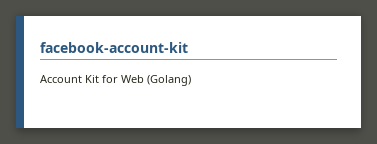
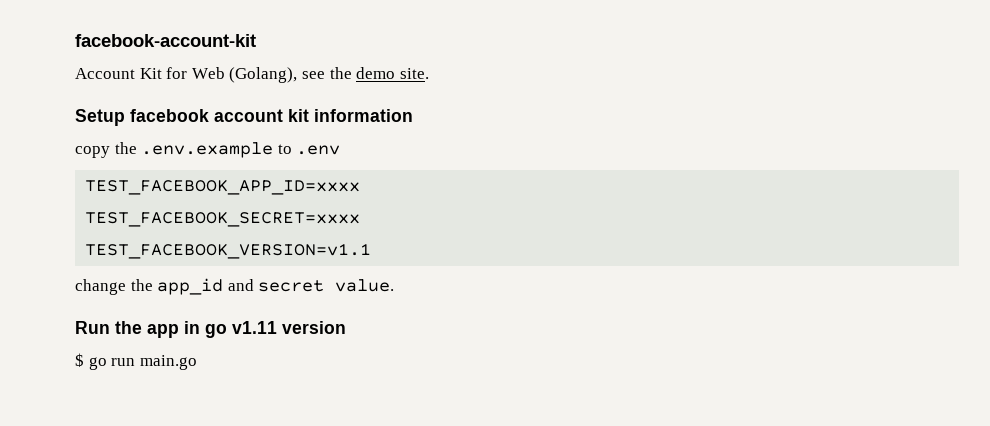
- Account Kit for Web (Golang)
+ Account Kit for Web (Golang), see the demo site.
+ Setup facebook account kit information
+ copy the .env.example to .env
+ TEST_FACEBOOK_APP_ID=xxxx
+ TEST_FACEBOOK_SECRET=xxxx
+ TEST_FACEBOOK_VERSION=v1.1
+ change the app_id and secret value.
+ Run the app in go v1.11 version
+ $ go run main.go

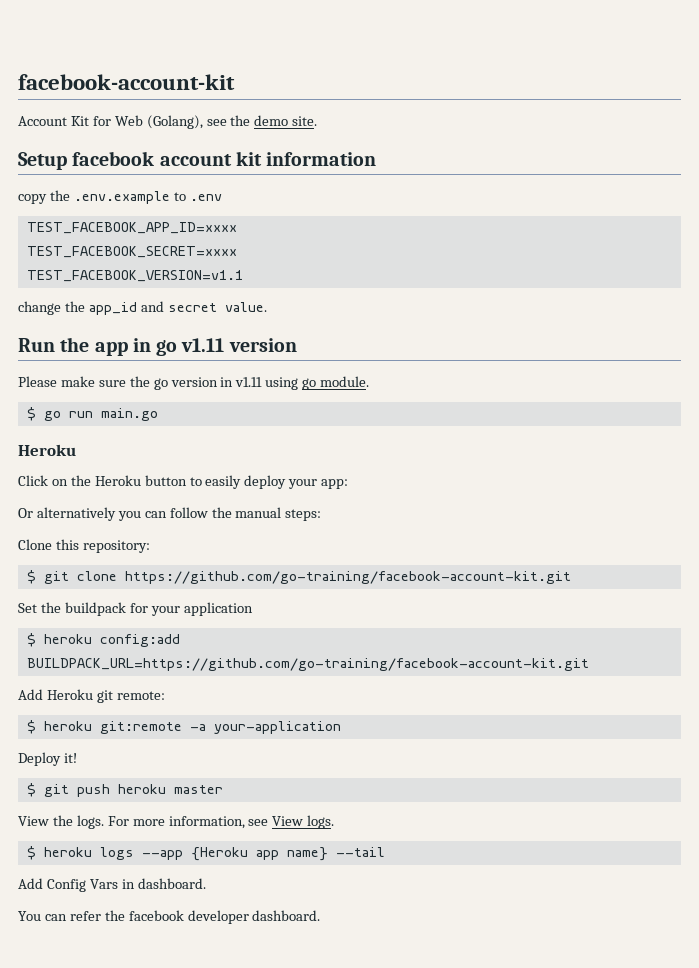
+ Please make sure the go version in v1.11 using go module.
  $ go run main.go
+ Heroku
+ Click on the Heroku button to easily deploy your app:
+ Or alternatively you can follow the manual steps:
+ Clone this repository:
+ $ git clone https://github.com/go-training/facebook-account-kit.git
+ Set the buildpack for your application
+ $ heroku config:add BUILDPACK_URL=https://github.com/go-training/facebook-account-kit.git
+ Add Heroku git remote:
+ $ heroku git:remote -a your-application
+ Deploy it!
+ $ git push heroku master
+ View the logs. For more information, see View logs.
+ $ heroku logs --app {Heroku app name} --tail
+ Add Config Vars in dashboard.
+ You can refer the facebook developer dashboard.

